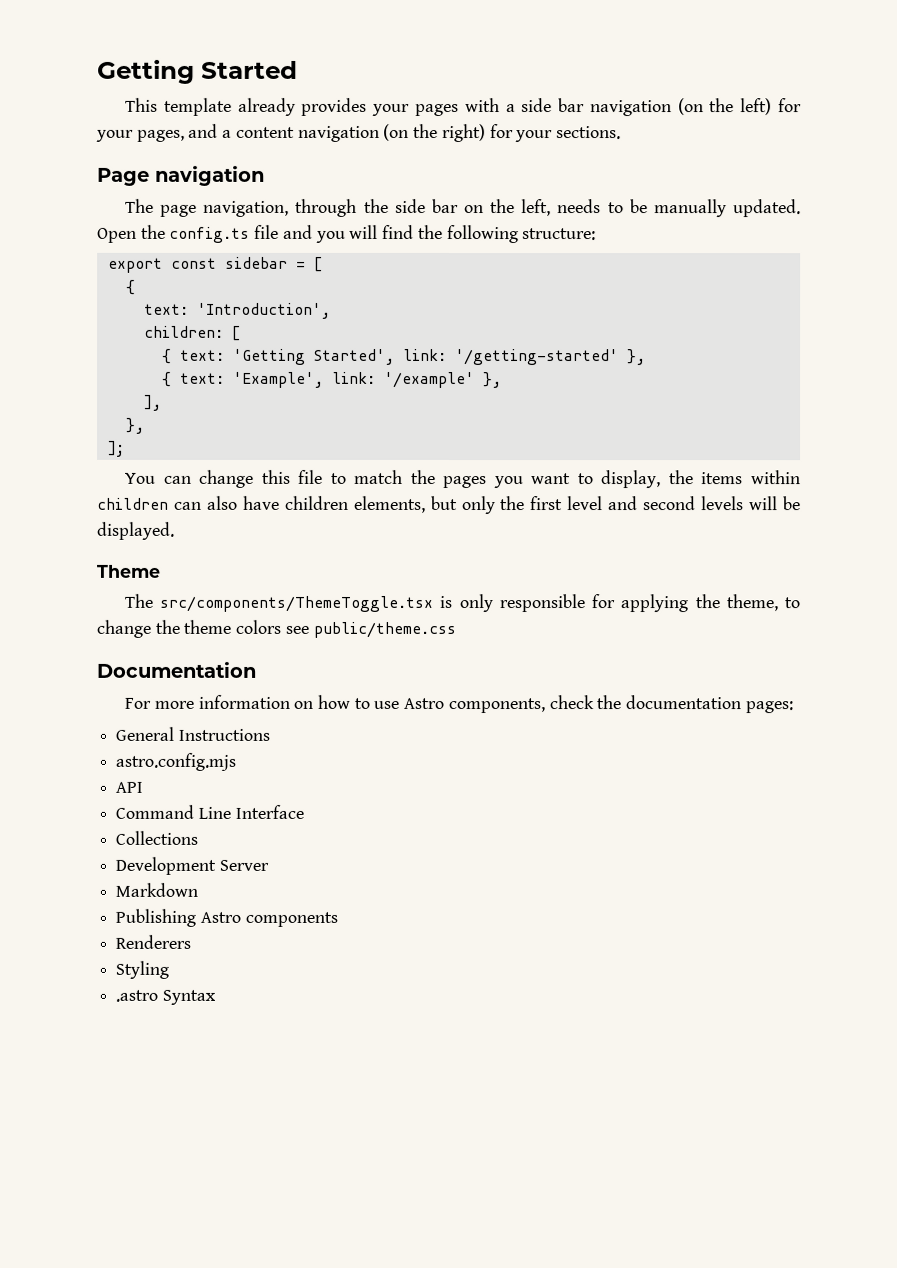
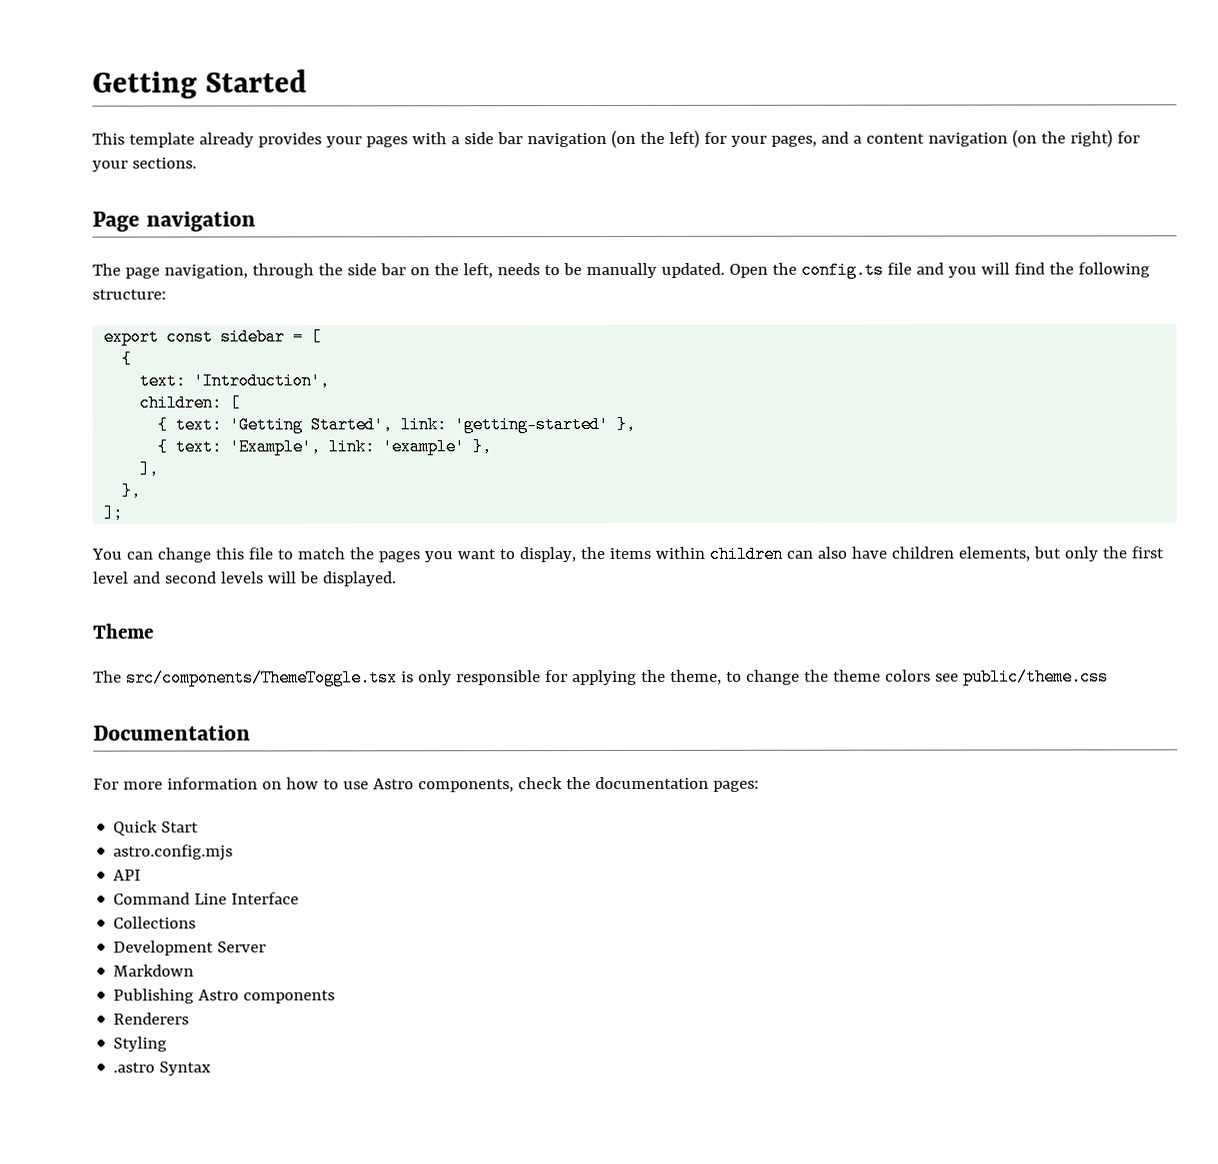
- { text: 'Getting Started', link: '/getting-started' },
+ { text: 'Getting Started', link: 'getting-started' },
- { text: 'Example', link: '/example' },
+ { text: 'Example', link: 'example' },
- General Instructions
+ Quick Start

